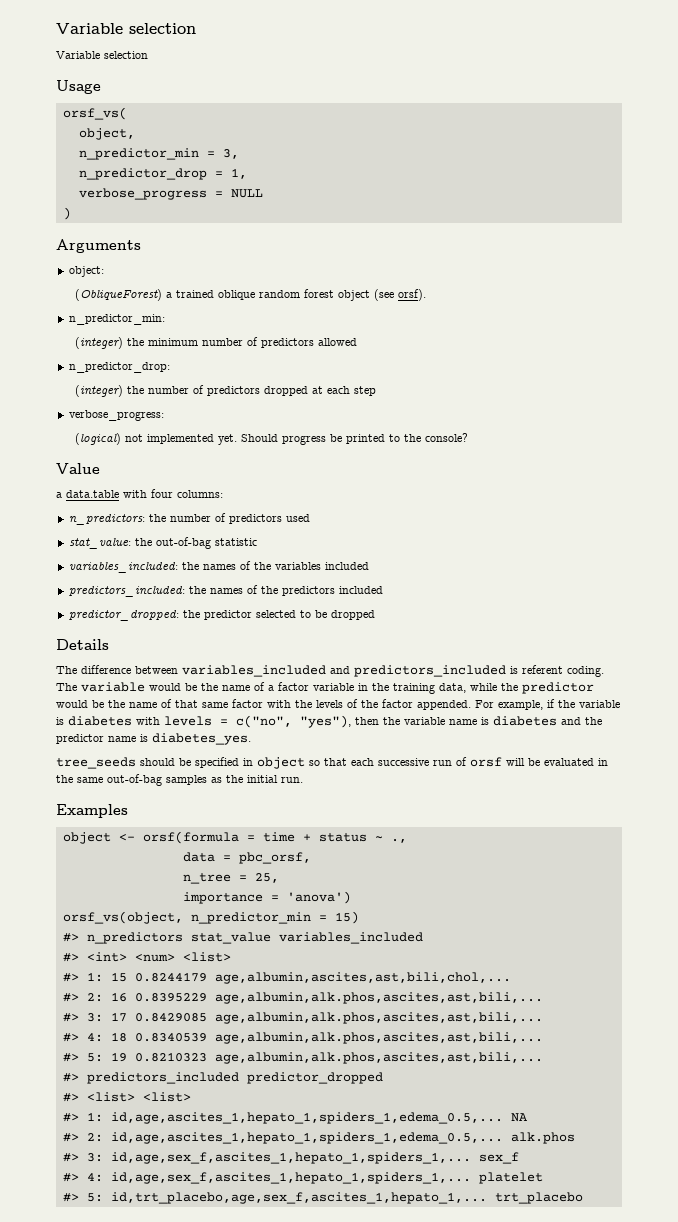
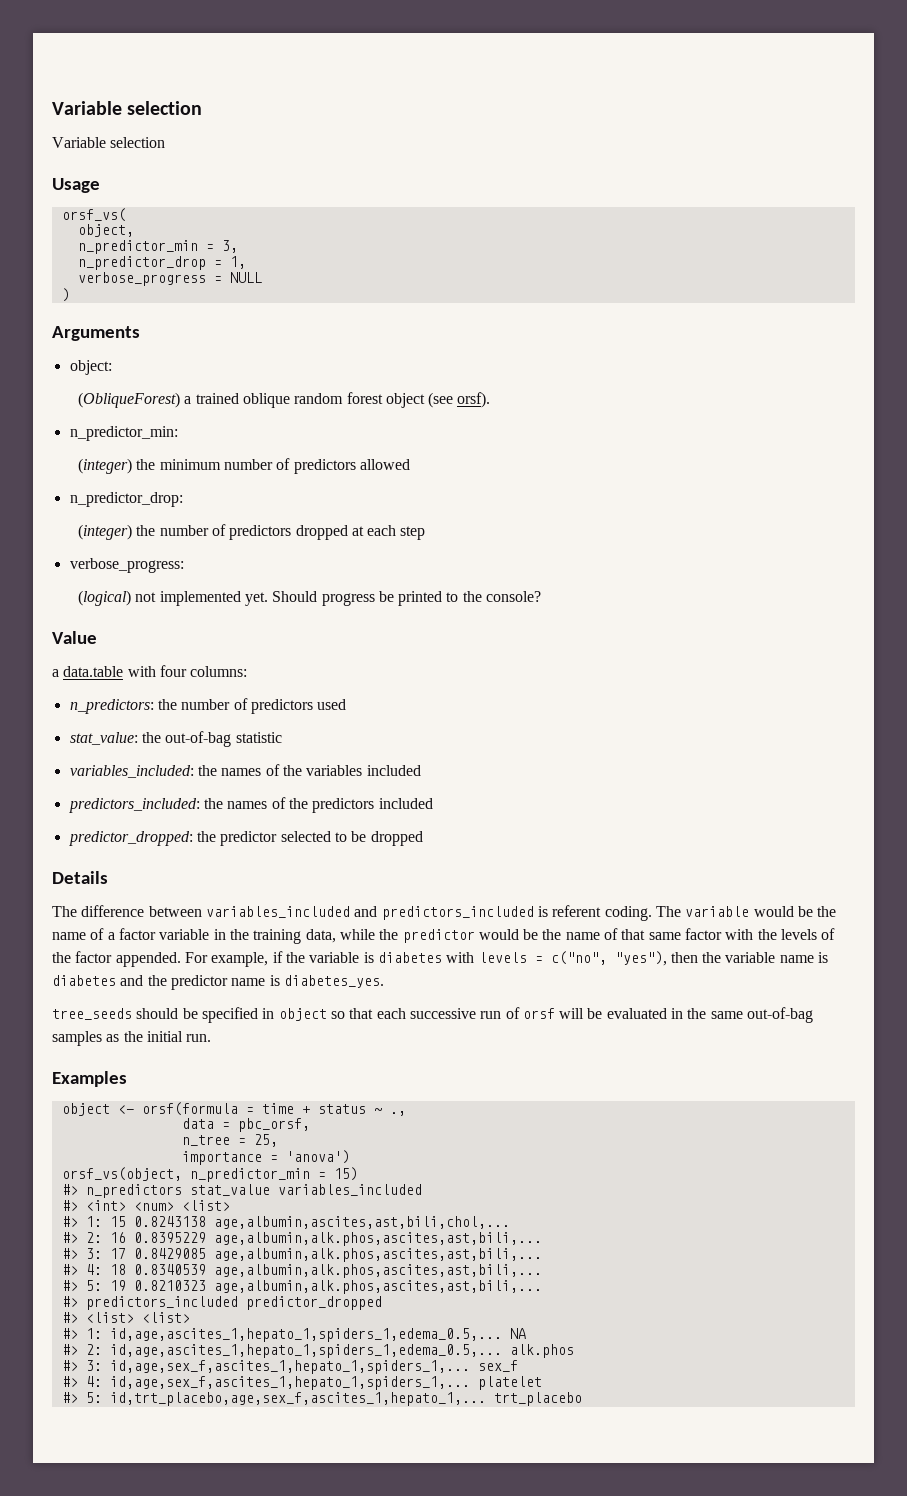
- #> 1: 15 0.8244179 age,albumin,ascites,ast,bili,chol,...
+ #> 1: 15 0.8243138 age,albumin,ascites,ast,bili,chol,...

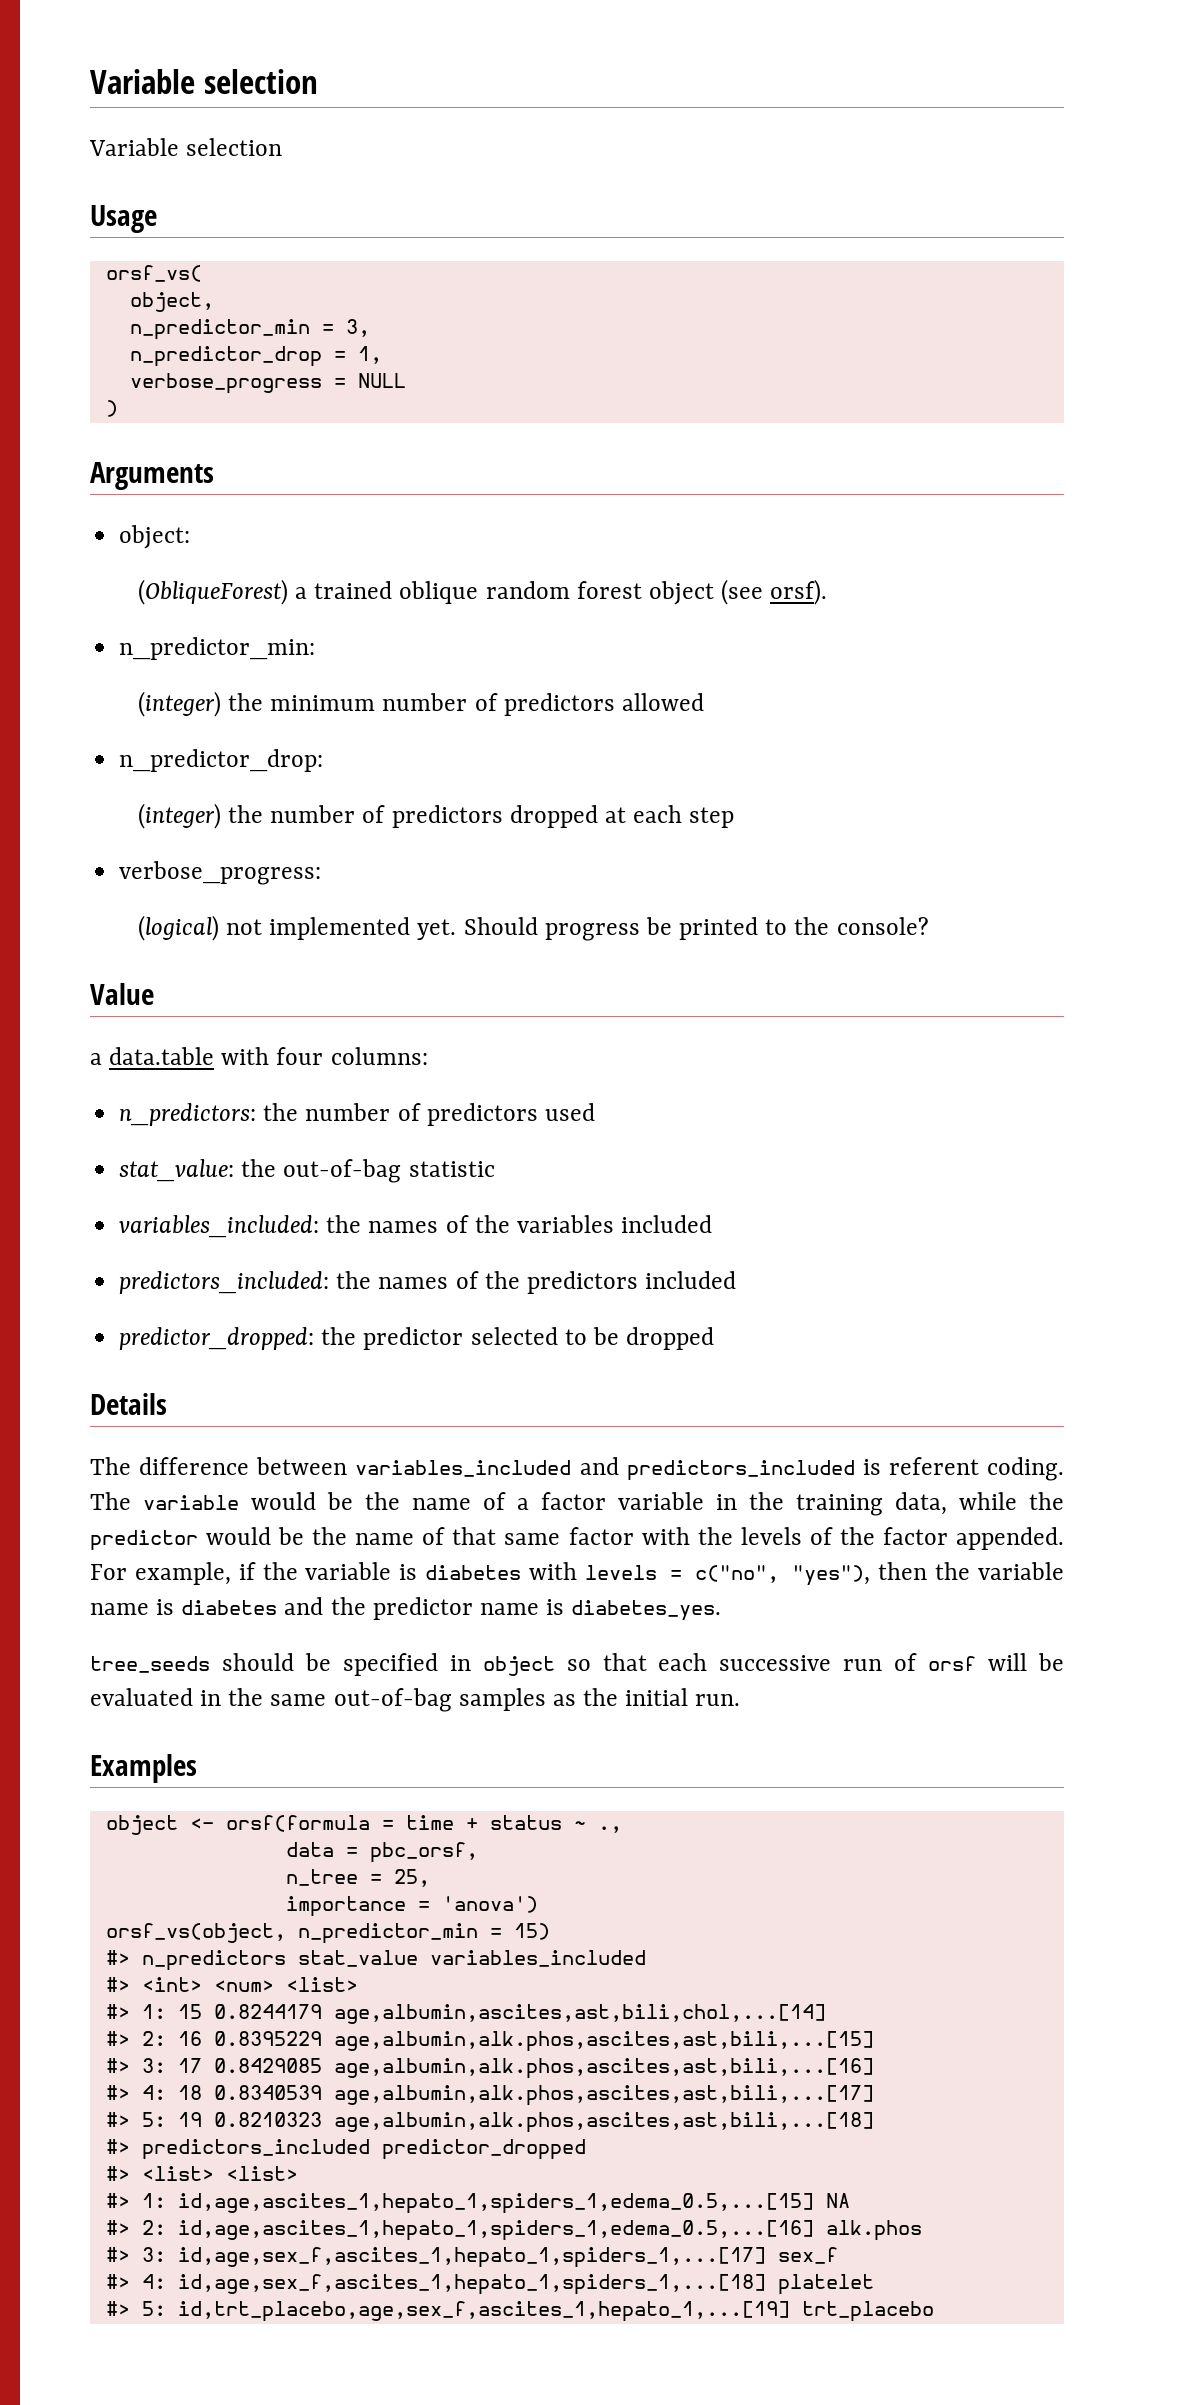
- #> 1: 15 0.8243138 age,albumin,ascites,ast,bili,chol,...
+ #> 1: 15 0.8244179 age,albumin,ascites,ast,bili,chol,...[14]
- #> 2: 16 0.8395229 age,albumin,alk.phos,ascites,ast,bili,...
+ #> 2: 16 0.8395229 age,albumin,alk.phos,ascites,ast,bili,...[15]
- #> 3: 17 0.8429085 age,albumin,alk.phos,ascites,ast,bili,...
+ #> 3: 17 0.8429085 age,albumin,alk.phos,ascites,ast,bili,...[16]
- #> 4: 18 0.8340539 age,albumin,alk.phos,ascites,ast,bili,...
+ #> 4: 18 0.8340539 age,albumin,alk.phos,ascites,ast,bili,...[17]
- #> 5: 19 0.8210323 age,albumin,alk.phos,ascites,ast,bili,...
+ #> 5: 19 0.8210323 age,albumin,alk.phos,ascites,ast,bili,...[18]
- #> 1: id,age,ascites_1,hepato_1,spiders_1,edema_0.5,... NA
+ #> 1: id,age,ascites_1,hepato_1,spiders_1,edema_0.5,...[15] NA
- #> 2: id,age,ascites_1,hepato_1,spiders_1,edema_0.5,... alk.phos
+ #> 2: id,age,ascites_1,hepato_1,spiders_1,edema_0.5,...[16] alk.phos
- #> 3: id,age,sex_f,ascites_1,hepato_1,spiders_1,... sex_f
+ #> 3: id,age,sex_f,ascites_1,hepato_1,spiders_1,...[17] sex_f
- #> 4: id,age,sex_f,ascites_1,hepato_1,spiders_1,... platelet
+ #> 4: id,age,sex_f,ascites_1,hepato_1,spiders_1,...[18] platelet
- #> 5: id,trt_placebo,age,sex_f,ascites_1,hepato_1,... trt_placebo
+ #> 5: id,trt_placebo,age,sex_f,ascites_1,hepato_1,...[19] trt_placebo

